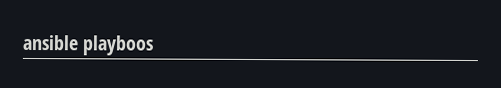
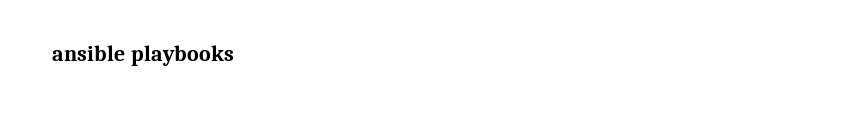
- ansible playboos
+ ansible playbooks

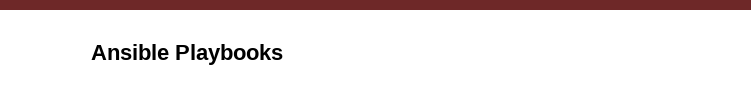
- ansible playbooks
+ Ansible Playbooks

